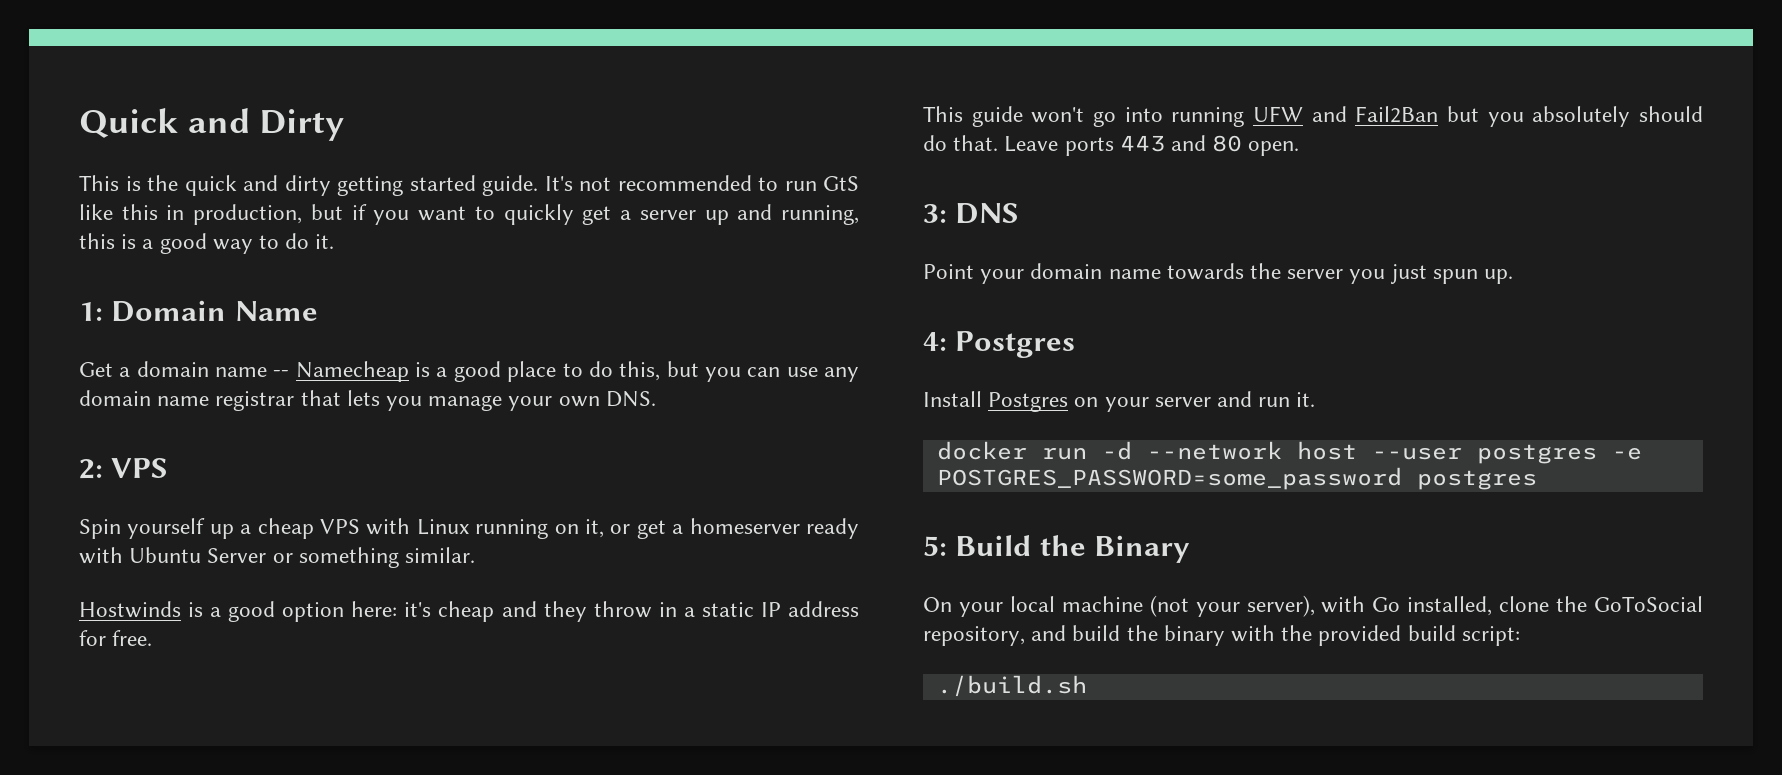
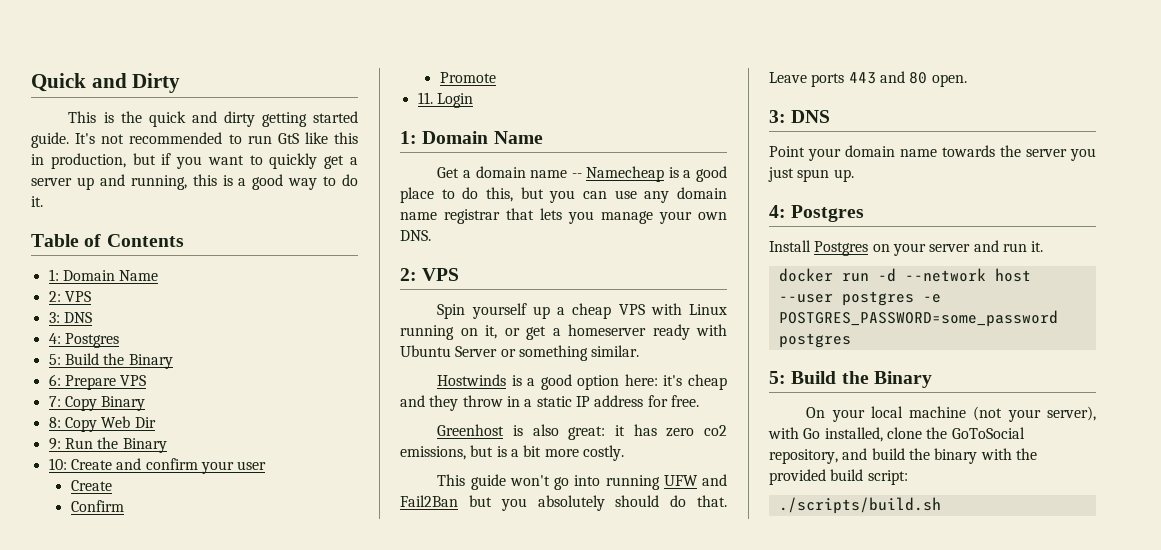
+ Table of Contents
+ 1: Domain Name
+ 2: VPS
+ 3: DNS
+ 4: Postgres
+ 5: Build the Binary
+ 6: Prepare VPS
+ 7: Copy Binary
+ 8: Copy Web Dir
+ 9: Run the Binary
+ 10: Create and confirm your user
+ Create
+ Confirm
+ Promote
+ 11. Login
+ Greenhost is also great: it has zero co2 emissions, but is a bit more costly.
- ./build.sh
+ ./scripts/build.sh

